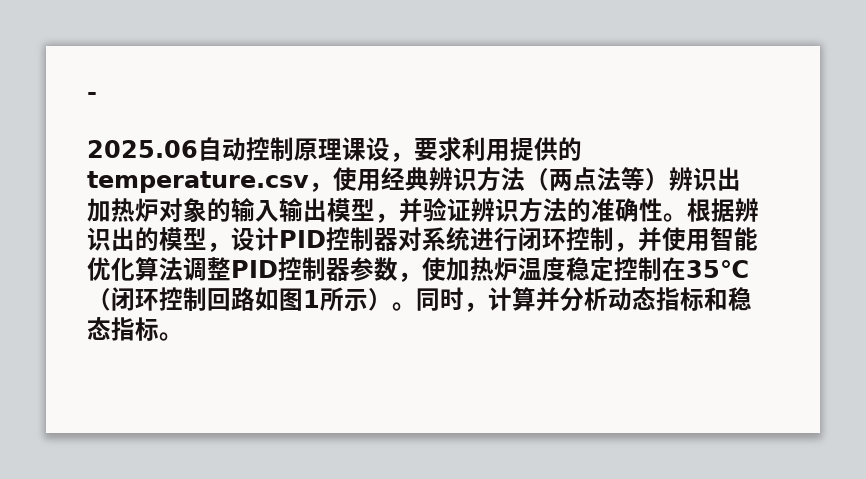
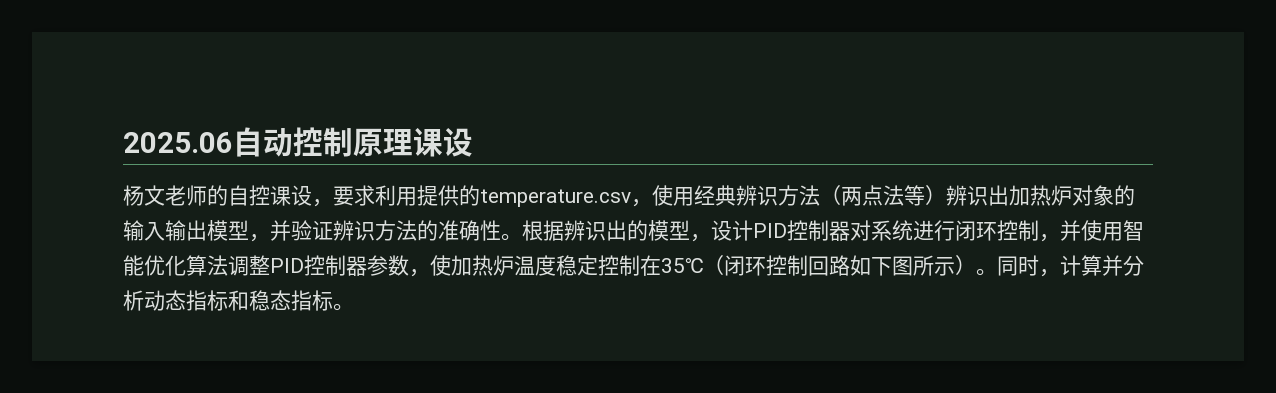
- -
- 2025.06自动控制原理课设，要求利用提供的temperature.csv，使用经典辨识方法（两点法等）辨识出加热炉对象的输入输出模型，并验证辨识方法的准确性。
+ 2025.06自动控制原理课设
+ 杨文老师的自控课设，要求利用提供的temperature.csv，使用经典辨识方法（两点法等）辨识出加热炉对象的输入输出模型，并验证辨识方法的准确性。
- 根据辨识出的模型，设计PID控制器对系统进行闭环控制，并使用智能优化算法调整PID控制器参数，使加热炉温度稳定控制在35℃（闭环控制回路如图1所示）。
+ 根据辨识出的模型，设计PID控制器对系统进行闭环控制，并使用智能优化算法调整PID控制器参数，使加热炉温度稳定控制在35℃（闭环控制回路如下图所示）。

